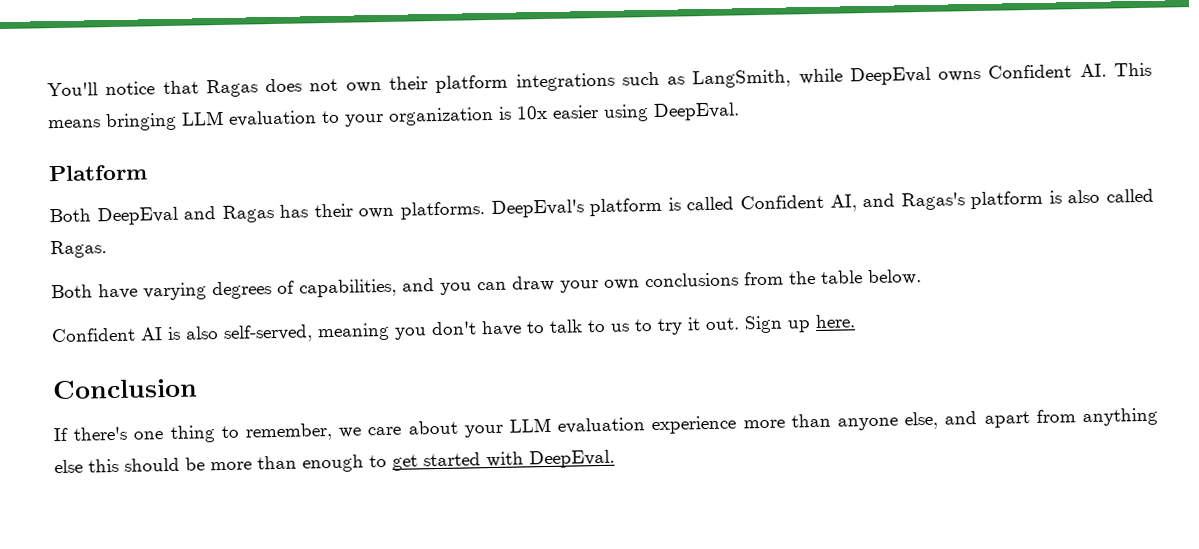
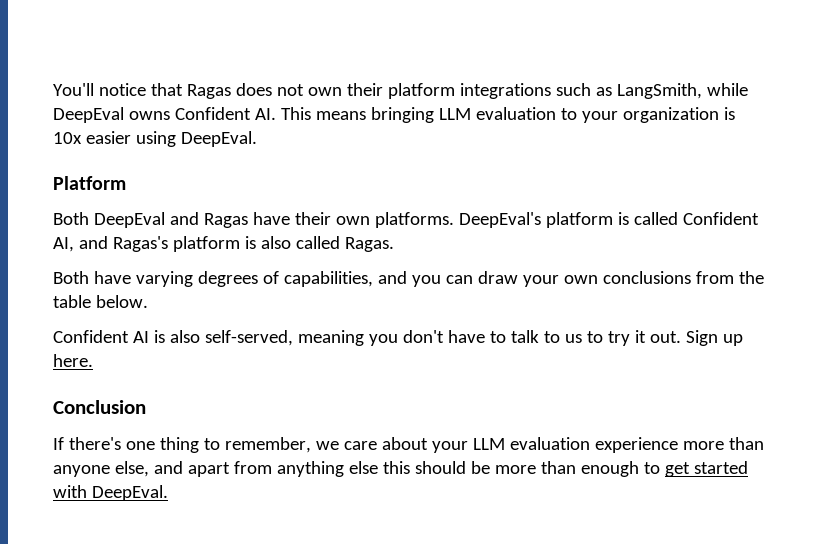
- Both DeepEval and Ragas has their own platforms.
+ Both DeepEval and Ragas have their own platforms.

